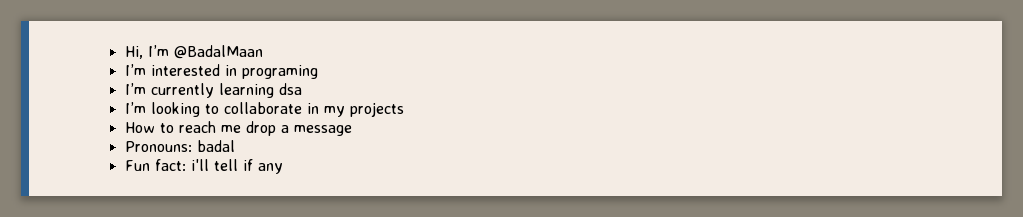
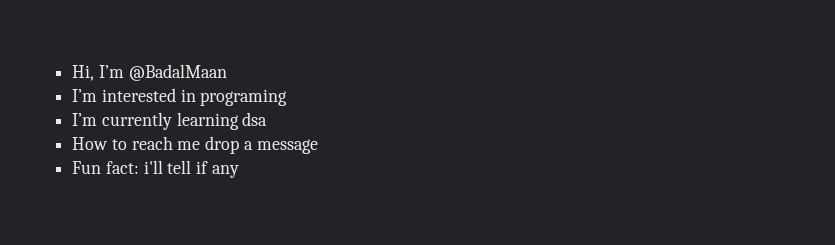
- I’m looking to collaborate in my projects
- Pronouns: badal

